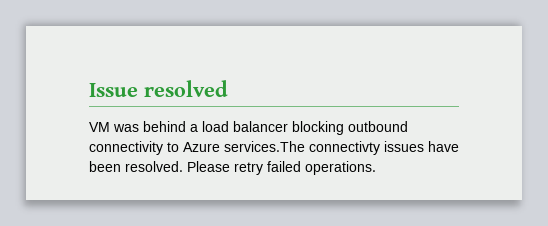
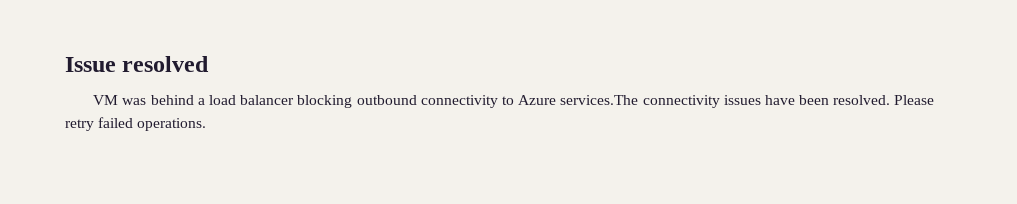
- VM was behind a load balancer blocking outbound connectivity to Azure services.The connectivty issues have been resolved.
+ VM was behind a load balancer blocking outbound connectivity to Azure services.The connectivity issues have been resolved.

